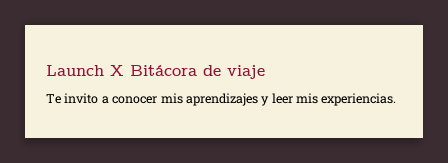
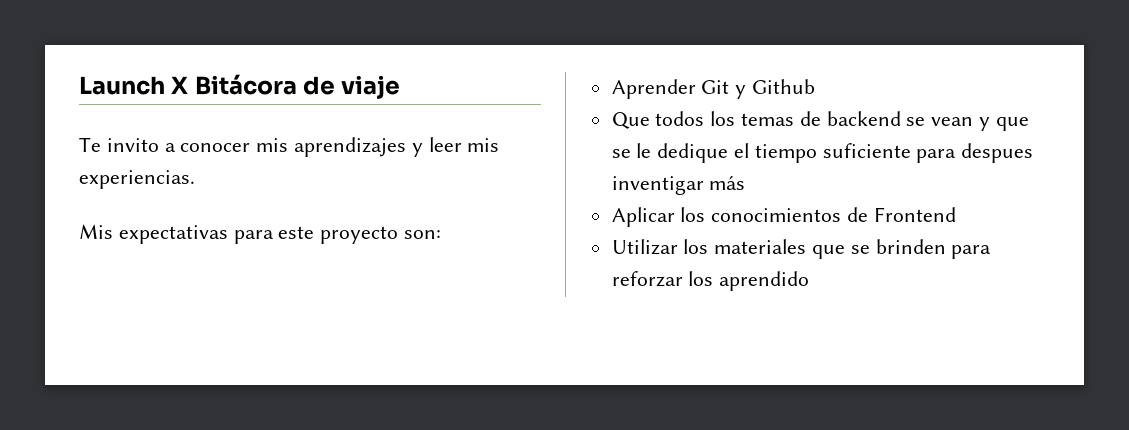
+ Mis expectativas para este proyecto son:
+ Aprender Git y Github
+ Que todos los temas de backend se vean y que se le dedique el tiempo suficiente para despues inventigar más
+ Aplicar los conocimientos de Frontend
+ Utilizar los materiales que se brinden para reforzar los aprendido

